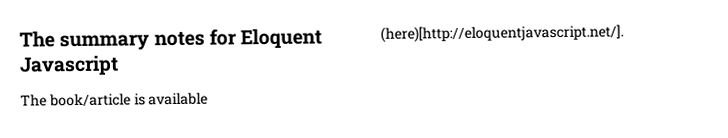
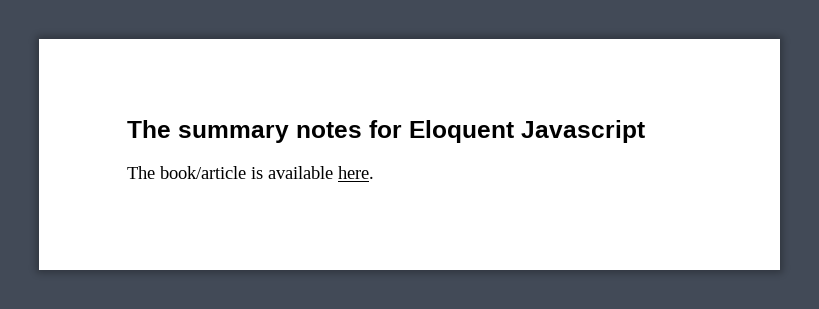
- The book/article is available (here)[http://eloquentjavascript.net/].
+ The book/article is available here.

